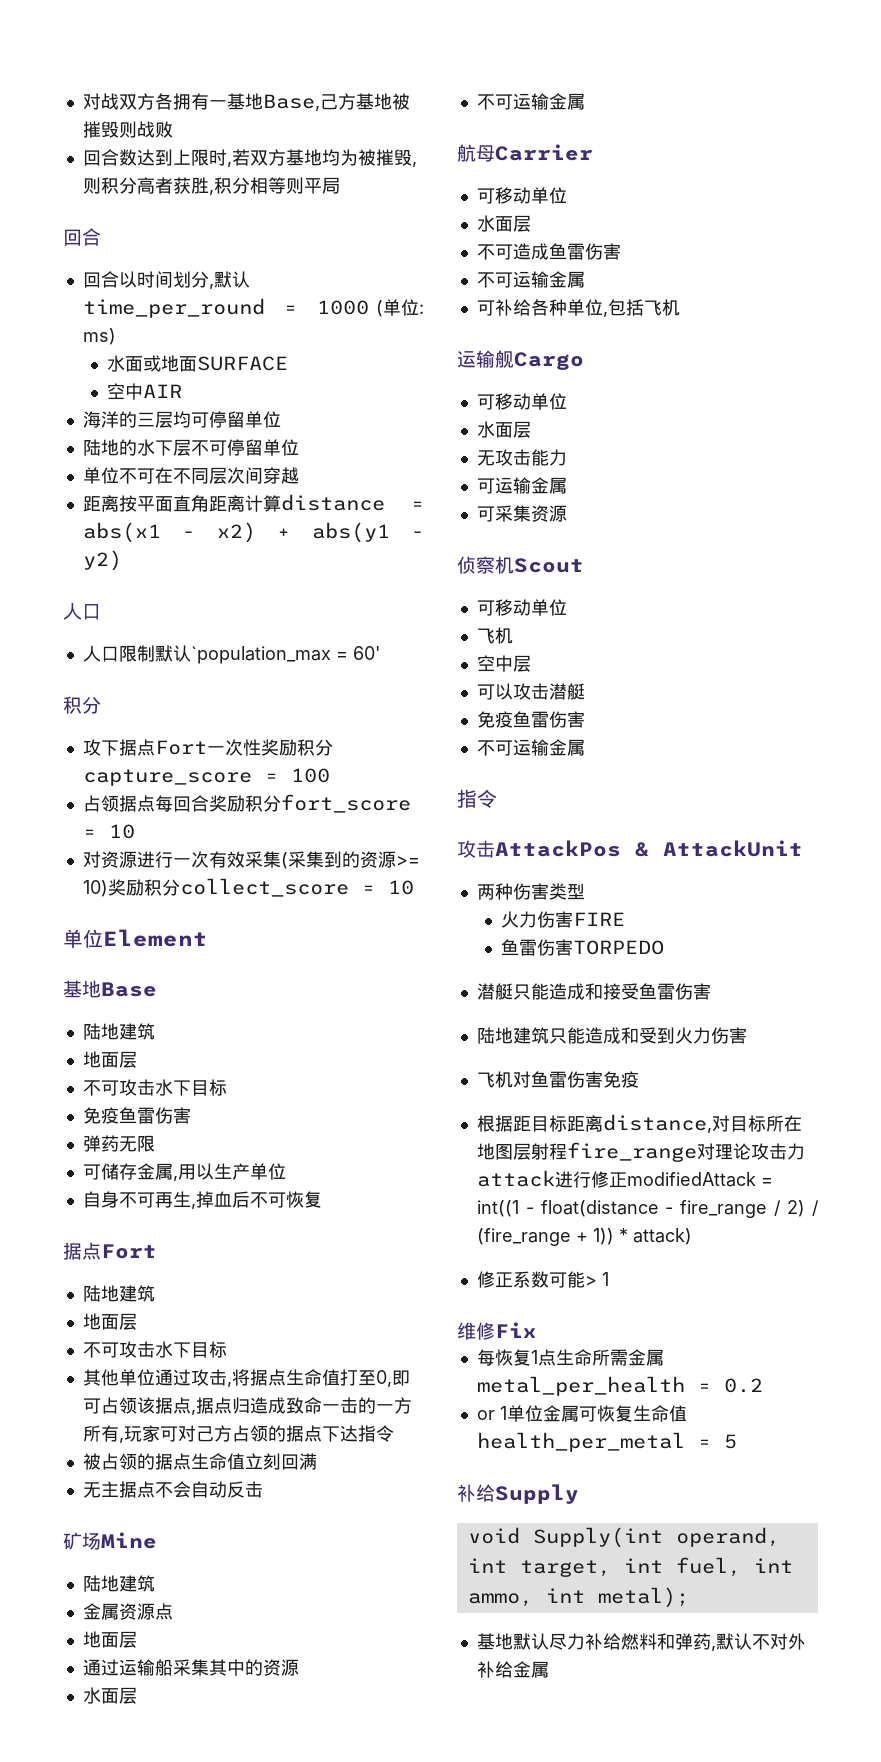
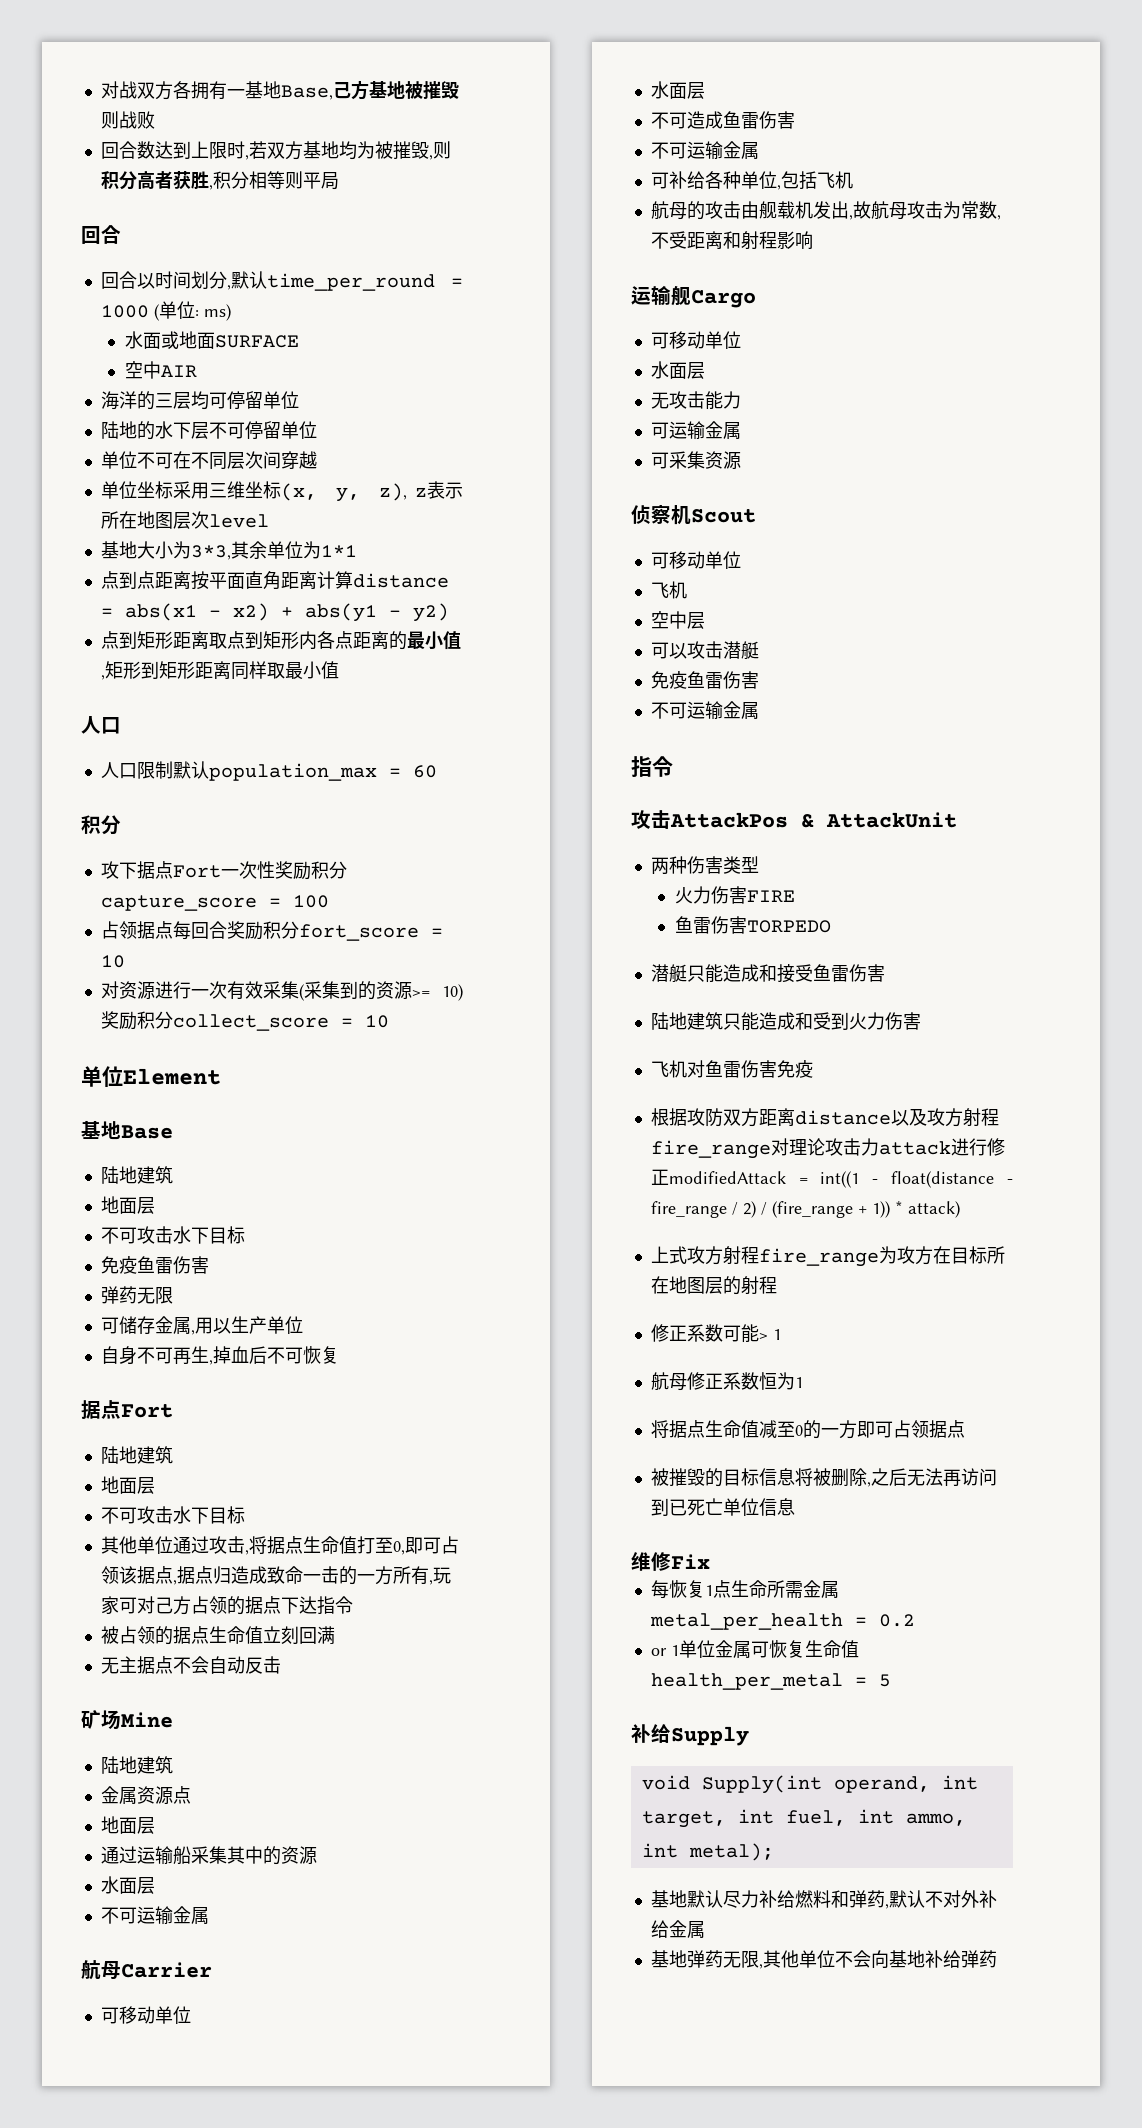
- 距离按平面直角距离计算distance = abs(x1 - x2) + abs(y1 - y2)
+ 单位坐标采用三维坐标(x, y, z), z表示所在地图层次level
+ 基地大小为3*3,其余单位为1*1
+ 点到点距离按平面直角距离计算distance = abs(x1 - x2) + abs(y1 - y2)
+ 点到矩形距离取点到矩形内各点距离的最小值,矩形到矩形距离同样取最小值
- 人口限制默认`population_max = 60'
+ 人口限制默认population_max = 60
+ 航母的攻击由舰载机发出,故航母攻击为常数,不受距离和射程影响
- 根据距目标距离distance,对目标所在地图层射程fire_range对理论攻击力attack进行修正modifiedAttack = int((1 - float(distance - fire_range / 2) / (fire_range + 1)) * attack)
+ 根据攻防双方距离distance以及攻方射程fire_range对理论攻击力attack进行修正modifiedAttack = int((1 - float(distance - fire_range / 2) / (fire_range + 1)) * attack)
+ 上式攻方射程fire_range为攻方在目标所在地图层的射程
+ 航母修正系数恒为1
+ 将据点生命值减至0的一方即可占领据点
+ 被摧毁的目标信息将被删除,之后无法再访问到已死亡单位信息
+ 基地弹药无限,其他单位不会向基地补给弹药

